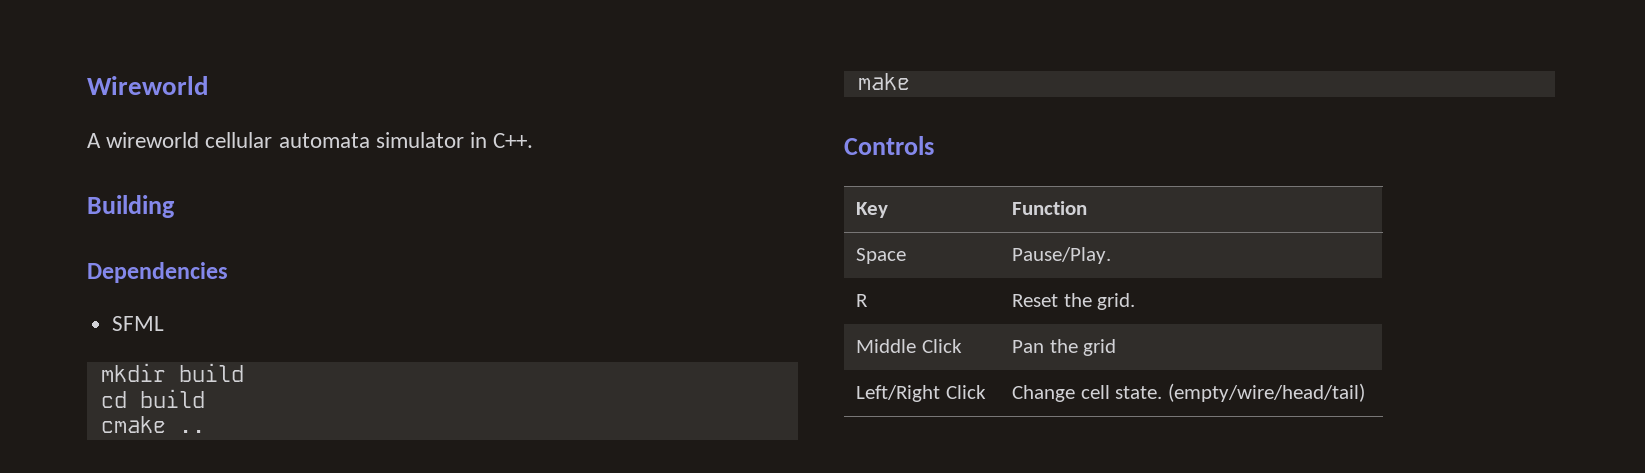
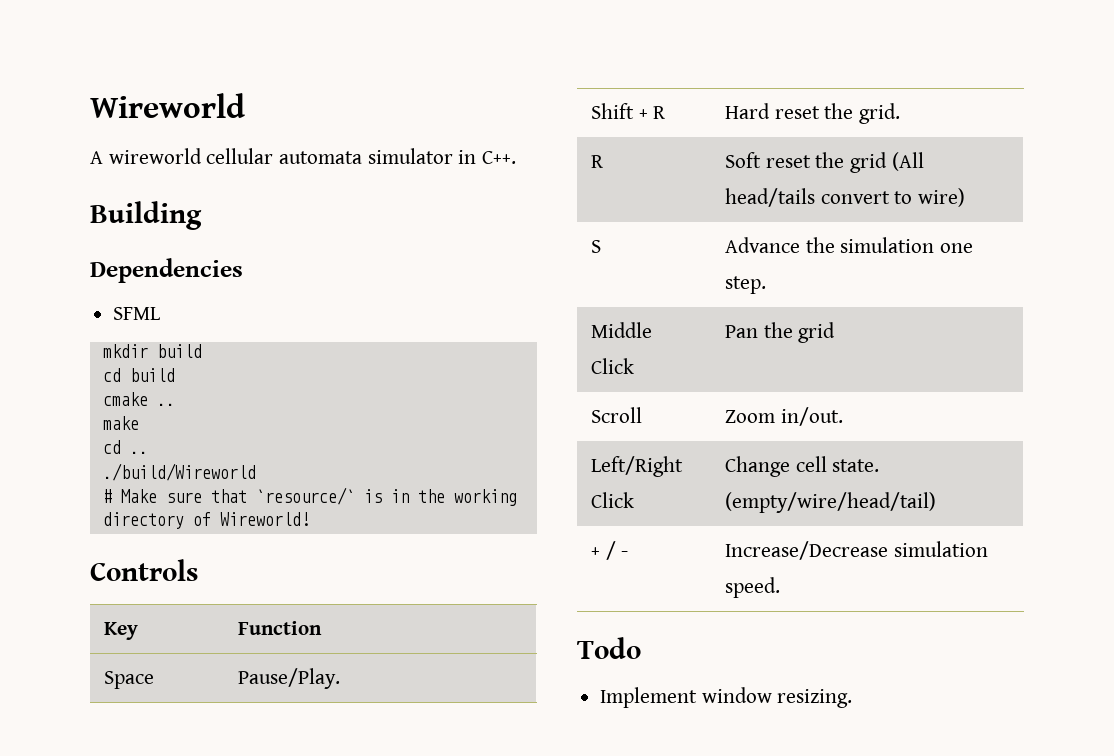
+ cd ..
+ ./build/Wireworld
+ # Make sure that `resource/` is in the working directory of Wireworld!
- R | Reset the grid.
+ Shift + R | Hard reset the grid.
+ R | Soft reset the grid (All head/tails convert to wire)
+ S | Advance the simulation one step.
+ Scroll | Zoom in/out.
+ + / - | Increase/Decrease simulation speed.
+ Todo
+ Implement window resizing.

